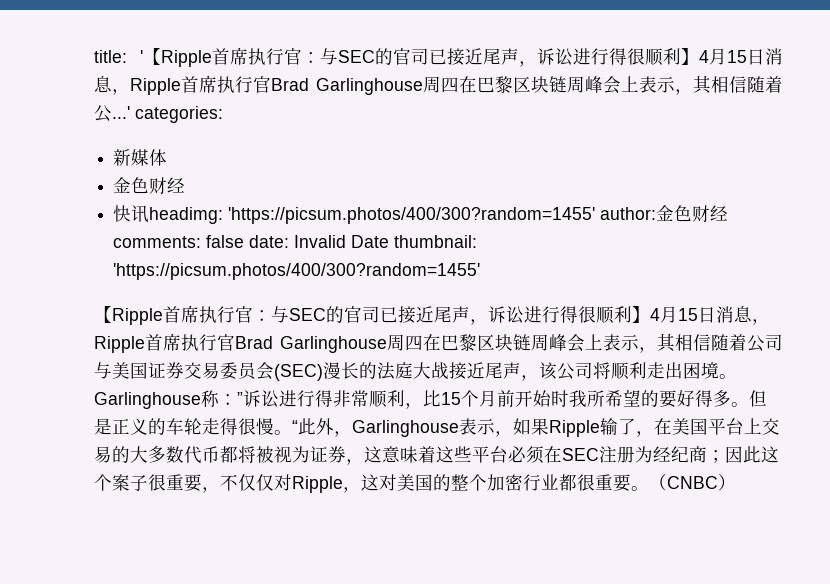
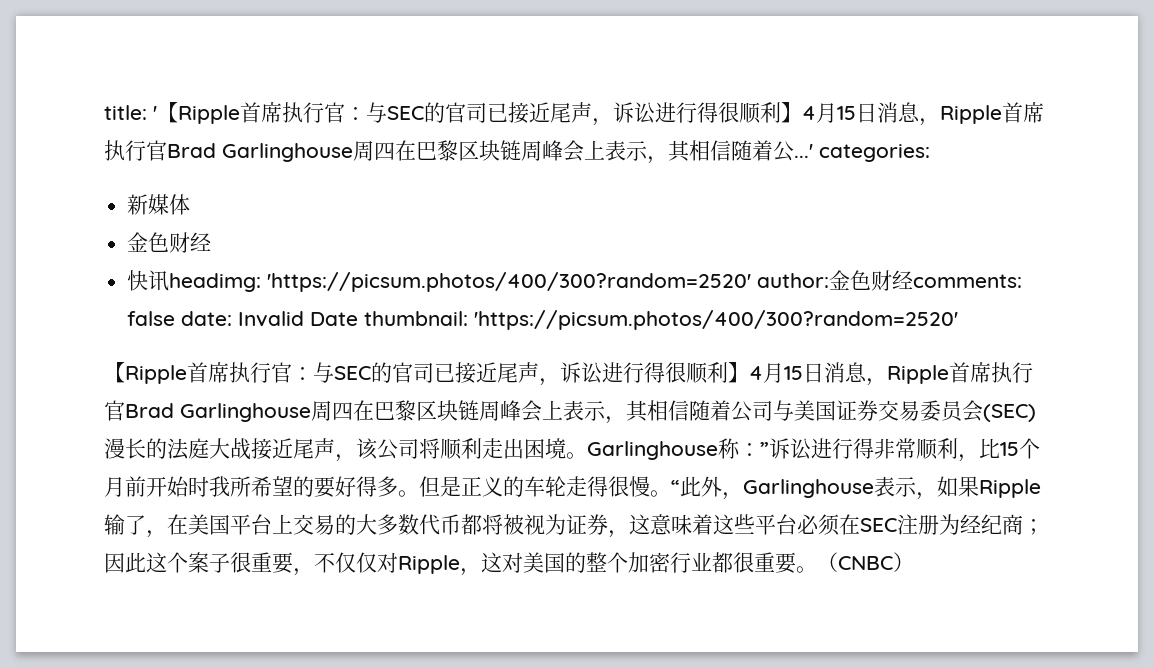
- 快讯headimg: 'https://picsum.photos/400/300?random=1455' author:金色财经comments: false date: Invalid Date thumbnail: 'https://picsum.photos/400/300?random=1455'
+ 快讯headimg: 'https://picsum.photos/400/300?random=2520' author:金色财经comments: false date: Invalid Date thumbnail: 'https://picsum.photos/400/300?random=2520'

